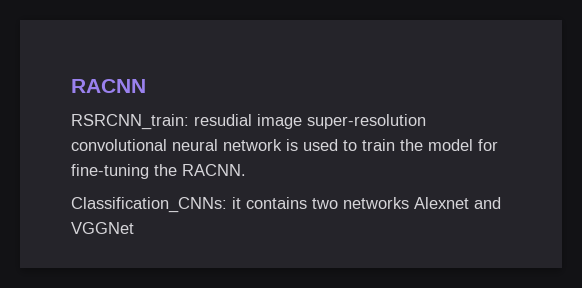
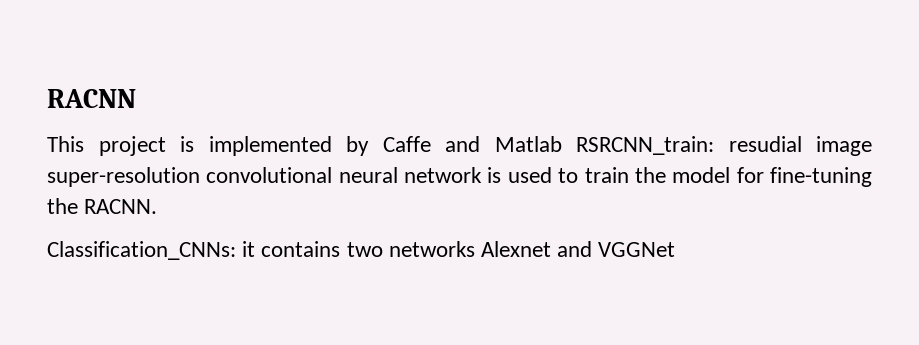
- RSRCNN_train: resudial image super-resolution convolutional neural network is used to train the model for fine-tuning the RACNN.
+ This project is implemented by Caffe and Matlab RSRCNN_train: resudial image super-resolution convolutional neural network is used to train the model for fine-tuning the RACNN.

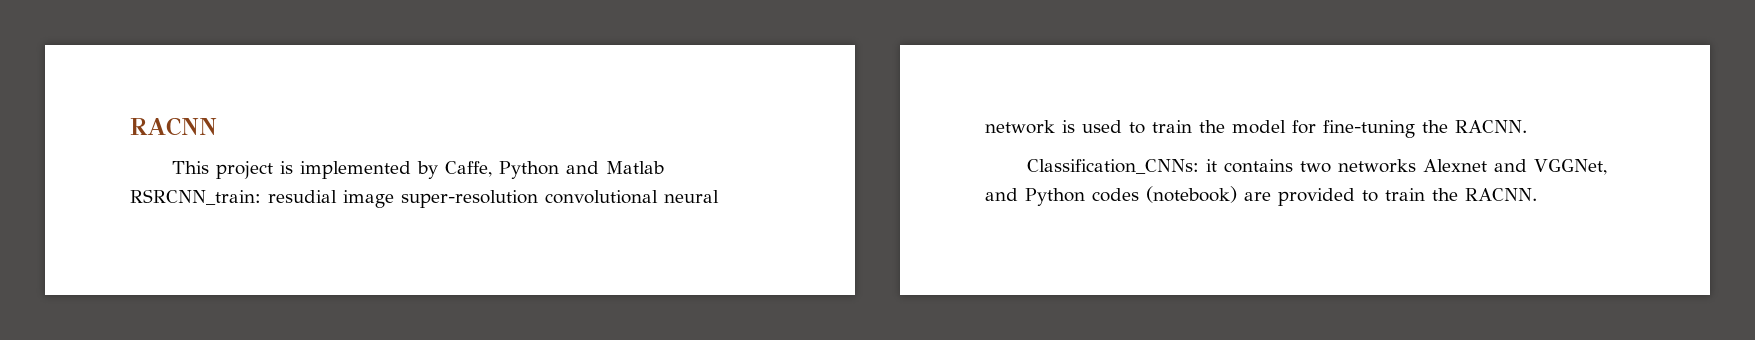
- This project is implemented by Caffe and Matlab RSRCNN_train: resudial image super-resolution convolutional neural network is used to train the model for fine-tuning the RACNN.
+ This project is implemented by Caffe, Python and Matlab RSRCNN_train: resudial image super-resolution convolutional neural network is used to train the model for fine-tuning the RACNN.
- Classification_CNNs: it contains two networks Alexnet and VGGNet
+ Classification_CNNs: it contains two networks Alexnet and VGGNet, and Python codes (notebook) are provided to train the RACNN.

